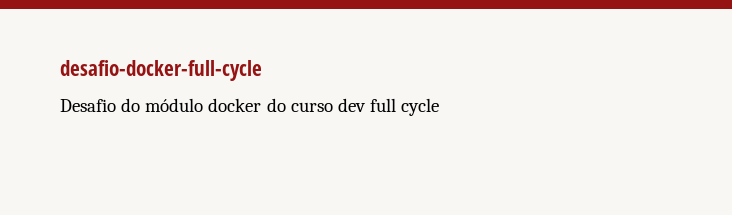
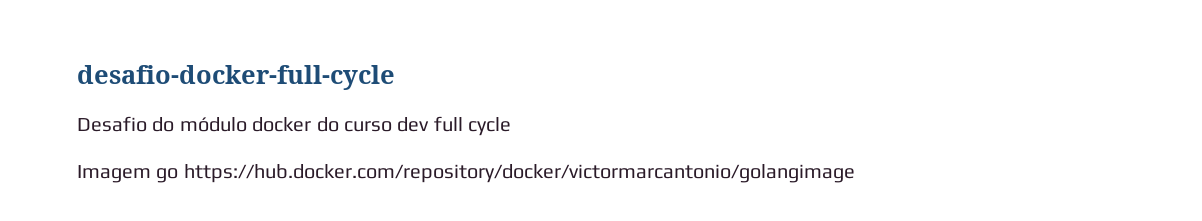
+ Imagem go https://hub.docker.com/repository/docker/victormarcantonio/golangimage

